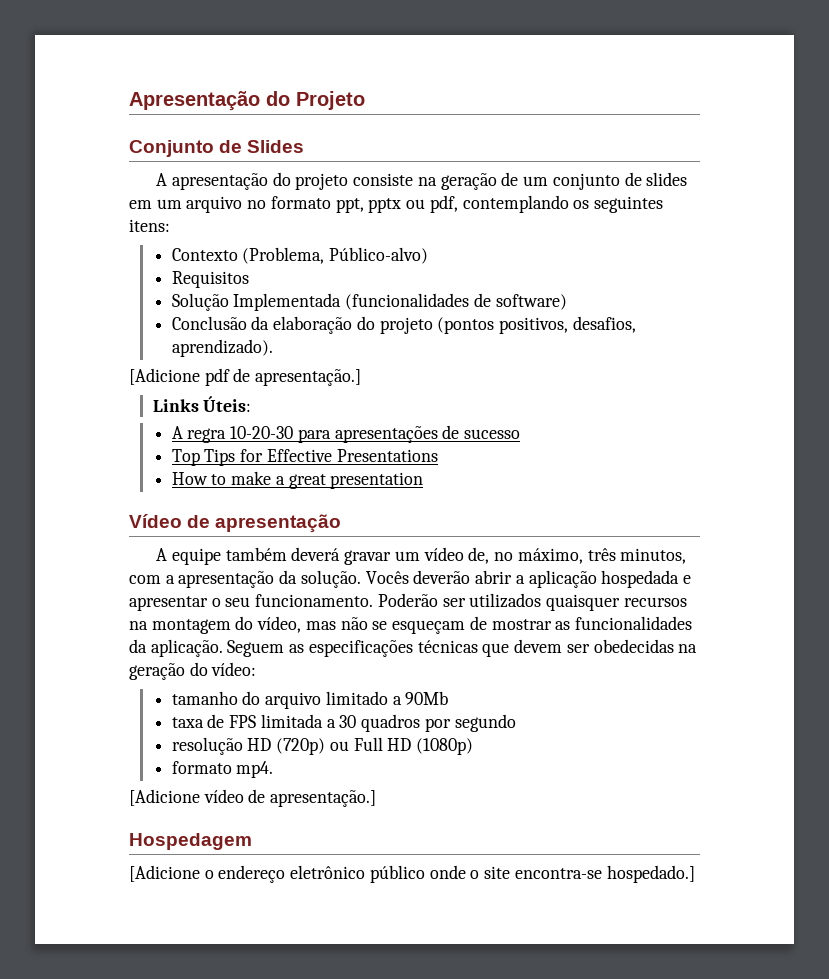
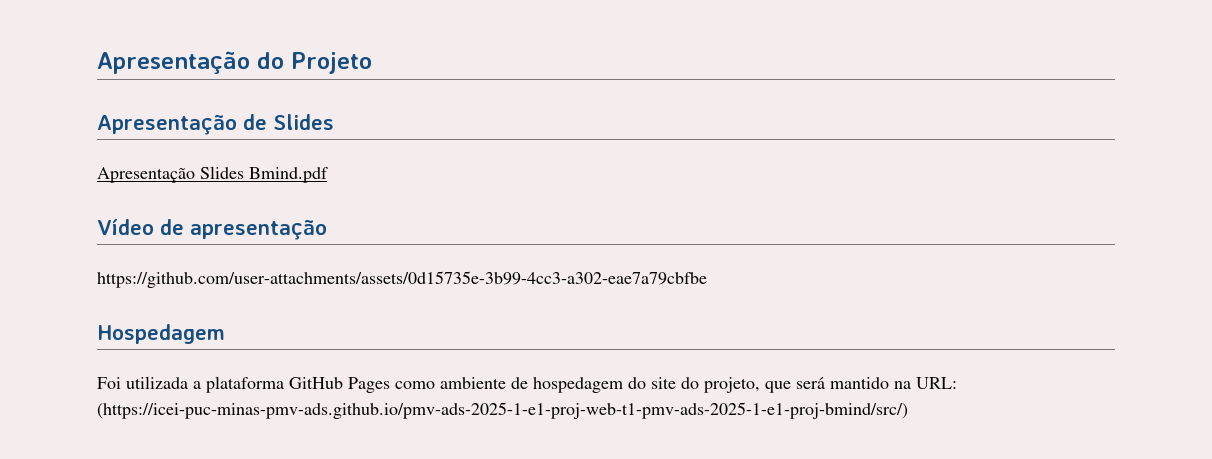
- Conjunto de Slides
+ Apresentação de Slides
- A apresentação do projeto consiste na geração de um conjunto de slides em um arquivo no formato ppt, pptx ou pdf, contemplando os seguintes itens:
- Contexto (Problema, Público-alvo)
- Requisitos
- Solução Implementada (funcionalidades de software)
- Conclusão da elaboração do projeto (pontos positivos, desafios, aprendizado).
- [Adicione pdf de apresentação.]
- Links Úteis:
- A regra 10-20-30 para apresentações de sucesso
- Top Tips for Effective Presentations
- How to make a great presentation
+ Apresentação Slides Bmind.pdf
  Vídeo de apresentação
- A equipe também deverá gravar um vídeo de, no máximo, três minutos, com a apresentação da solução. Vocês deverão abrir a aplicação hospedada e apresentar o seu funcionamento. Poderão ser utilizados quaisquer recursos na montagem do vídeo, mas não se esqueçam de mostrar as funcionalidades da aplicação. Seguem as especificações técnicas que devem ser obedecidas na geração do vídeo:
- tamanho do arquivo limitado a 90Mb
- taxa de FPS limitada a 30 quadros por segundo
- resolução HD (720p) ou Full HD (1080p)
- formato mp4.
- [Adicione vídeo de apresentação.]
+ https://github.com/user-attachments/assets/0d15735e-3b99-4cc3-a302-eae7a79cbfbe
  Hospedagem
- [Adicione o endereço eletrônico público onde o site encontra-se hospedado.]
+ Foi utilizada a plataforma GitHub Pages como ambiente de hospedagem do site do projeto, que será mantido na URL: (https://icei-puc-minas-pmv-ads.github.io/pmv-ads-2025-1-e1-proj-web-t1-pmv-ads-2025-1-e1-proj-bmind/src/)

